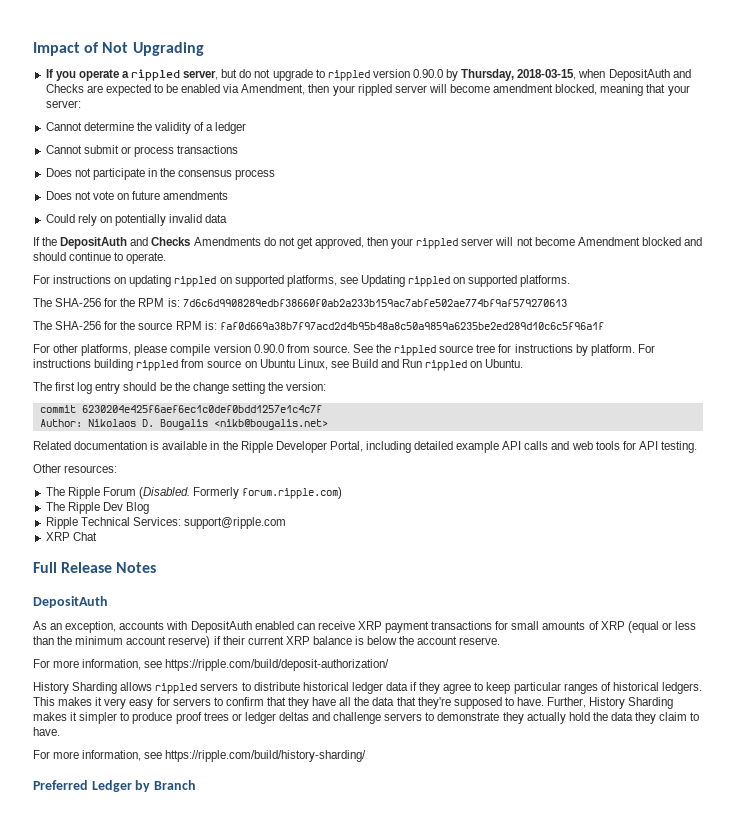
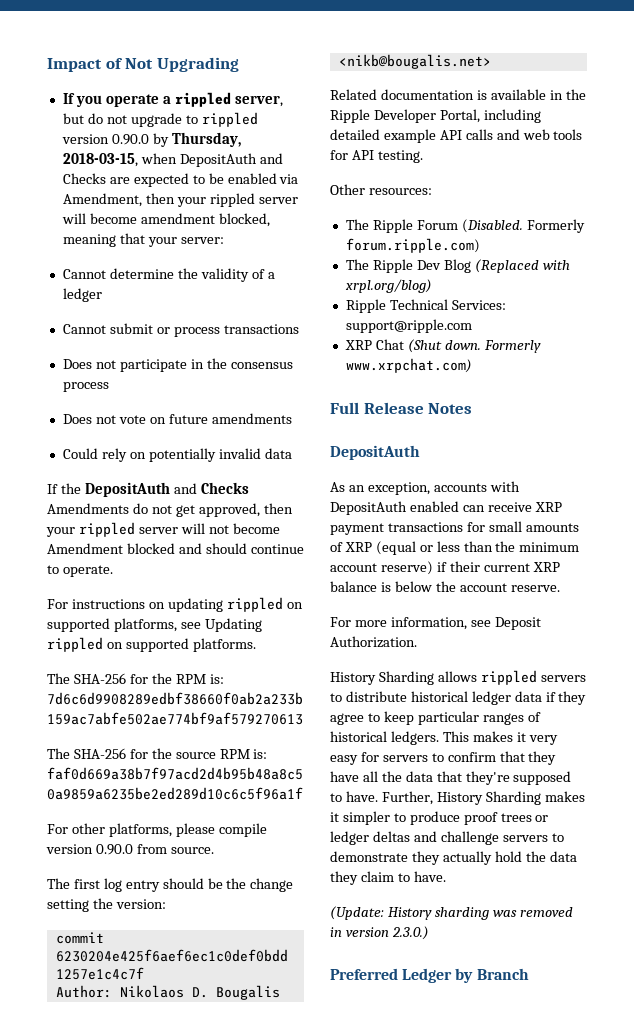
- See the rippled source tree for instructions by platform. For instructions building rippled from source on Ubuntu Linux, see Build and Run rippled on Ubuntu.
- The Ripple Dev Blog
+ The Ripple Dev Blog (Replaced with xrpl.org/blog)
- XRP Chat
+ XRP Chat (Shut down. Formerly www.xrpchat.com)
- For more information, see https://ripple.com/build/deposit-authorization/
+ For more information, see Deposit Authorization.
- For more information, see https://ripple.com/build/history-sharding/
+ (Update: History sharding was removed in version 2.3.0.)

